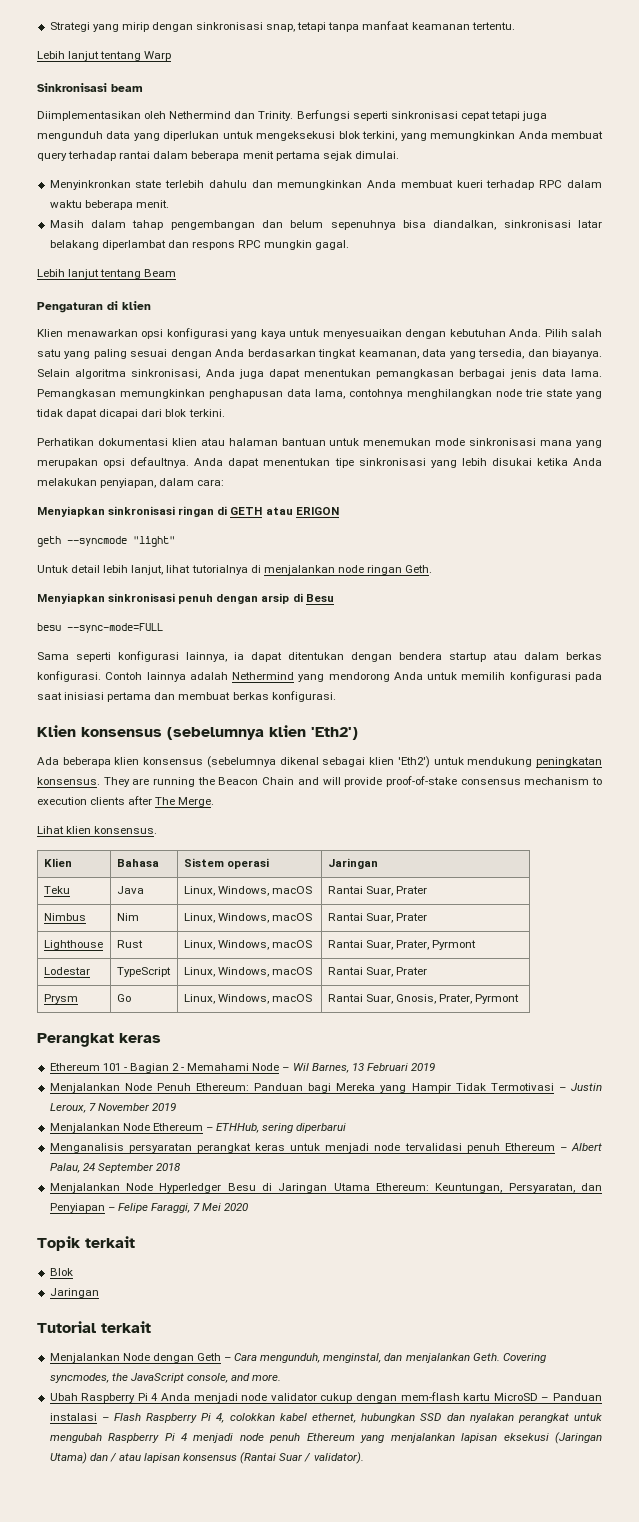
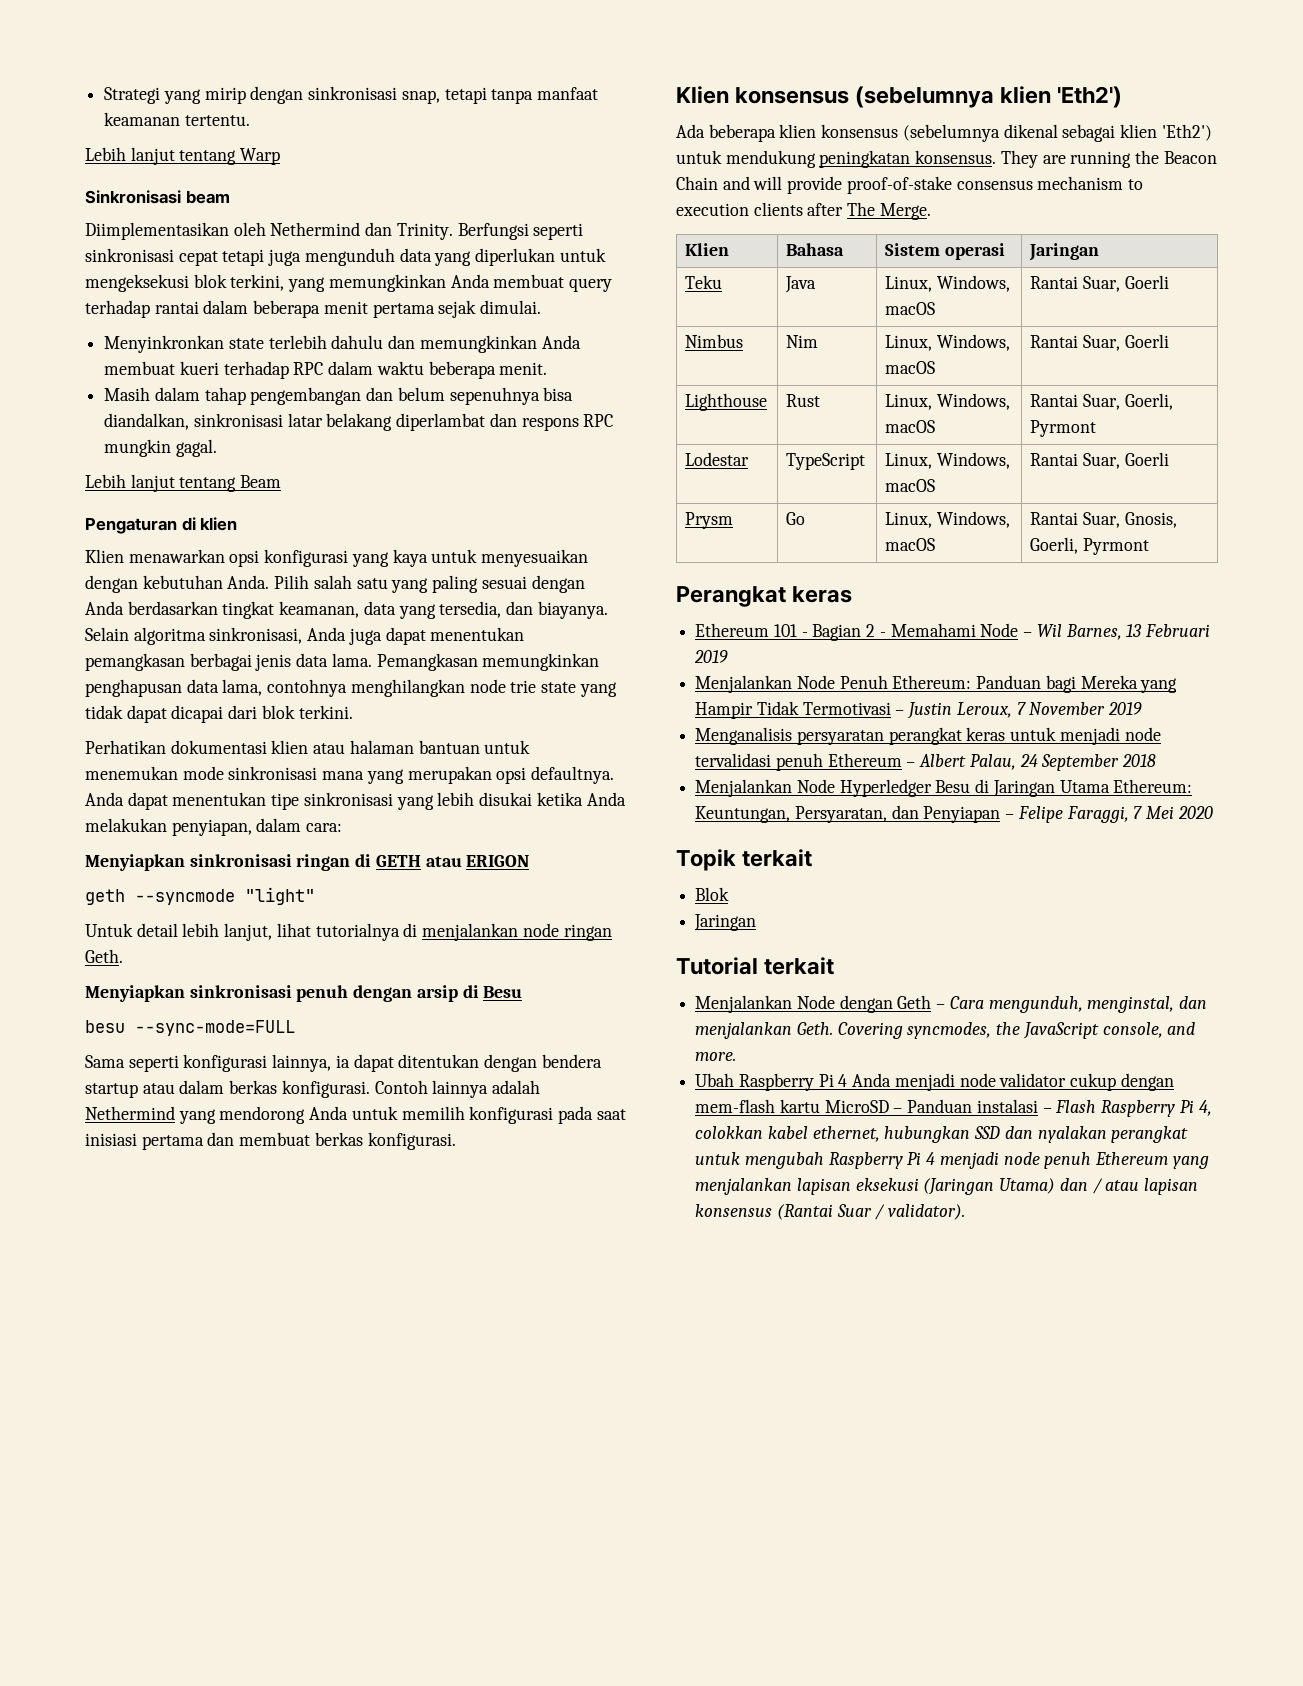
- Lihat klien konsensus.
- Teku | Java | Linux, Windows, macOS | Rantai Suar, Prater
+ Teku | Java | Linux, Windows, macOS | Rantai Suar, Goerli
- Nimbus | Nim | Linux, Windows, macOS | Rantai Suar, Prater
+ Nimbus | Nim | Linux, Windows, macOS | Rantai Suar, Goerli
- Lighthouse | Rust | Linux, Windows, macOS | Rantai Suar, Prater, Pyrmont
+ Lighthouse | Rust | Linux, Windows, macOS | Rantai Suar, Goerli, Pyrmont
- Lodestar | TypeScript | Linux, Windows, macOS | Rantai Suar, Prater
+ Lodestar | TypeScript | Linux, Windows, macOS | Rantai Suar, Goerli
- Prysm | Go | Linux, Windows, macOS | Rantai Suar, Gnosis, Prater, Pyrmont
+ Prysm | Go | Linux, Windows, macOS | Rantai Suar, Gnosis, Goerli, Pyrmont
- Menjalankan Node Ethereum – ETHHub, sering diperbarui

